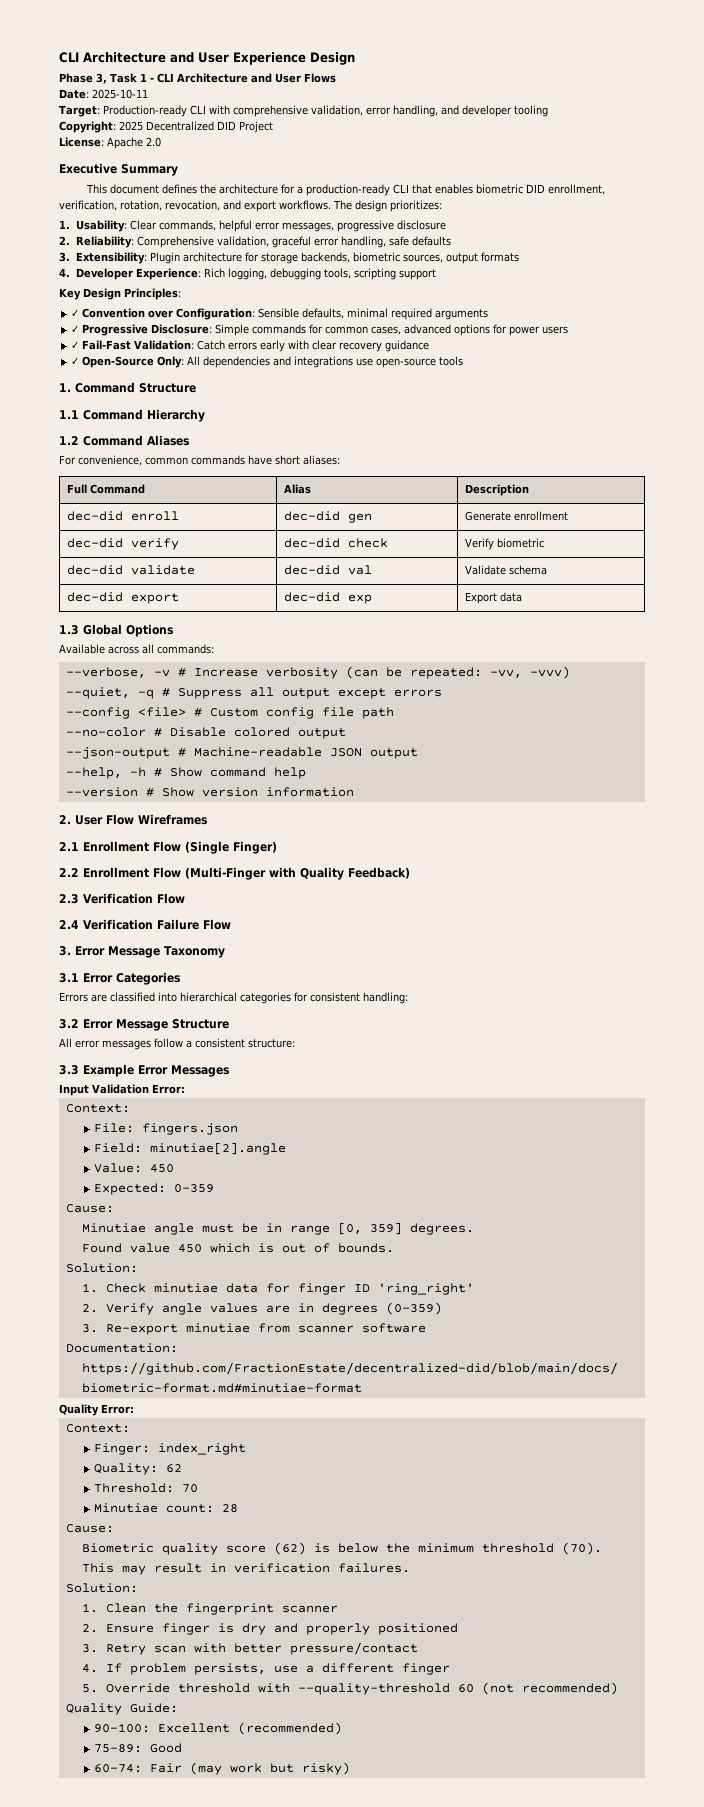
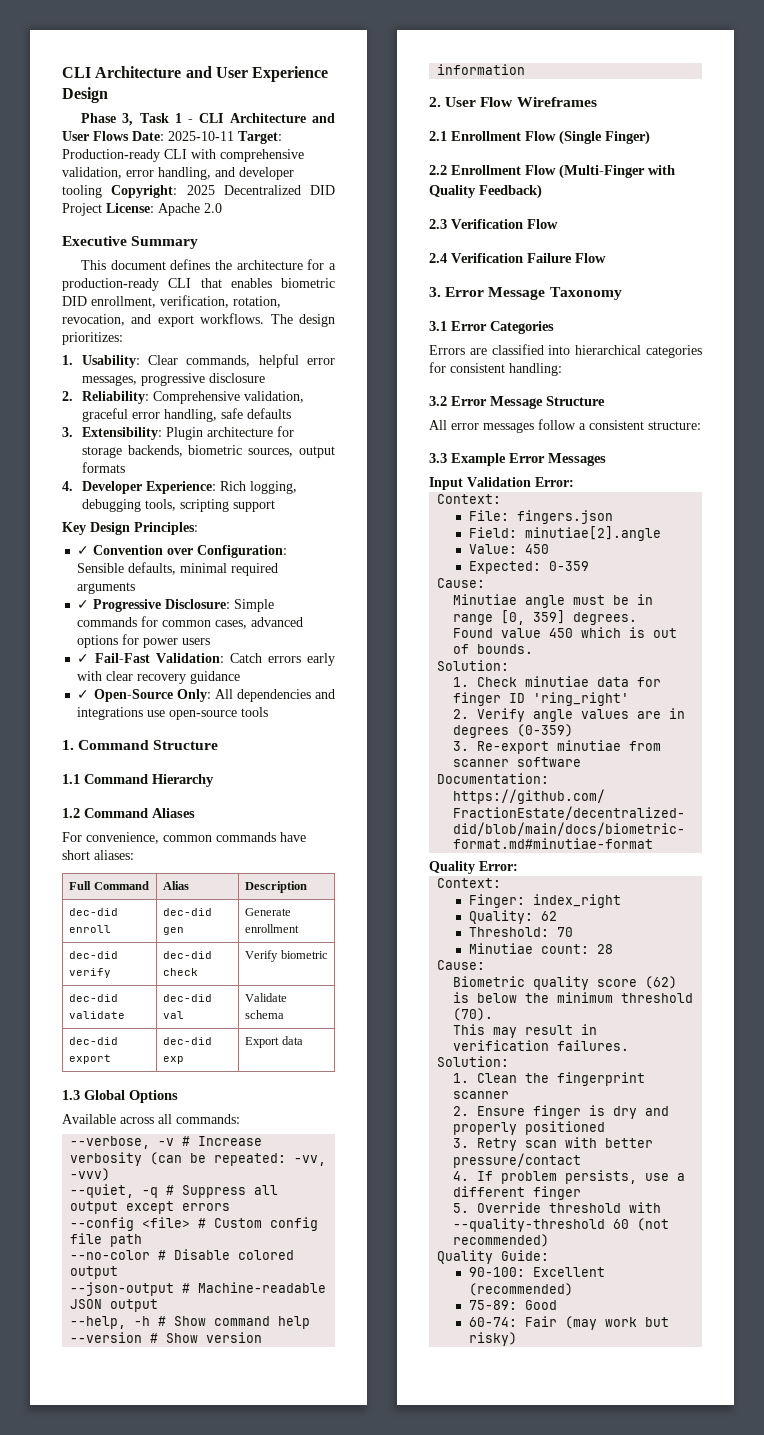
- Phase 3, Task 1 - CLI Architecture and User Flows
- Date: 2025-10-11
- Target: Production-ready CLI with comprehensive validation, error handling, and developer tooling
- Copyright: 2025 Decentralized DID Project
- License: Apache 2.0
+ Phase 3, Task 1 - CLI Architecture and User Flows Date: 2025-10-11 Target: Production-ready CLI with comprehensive validation, error handling, and developer tooling Copyright: 2025 Decentralized DID Project License: Apache 2.0

